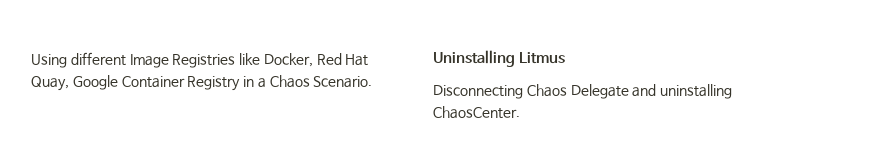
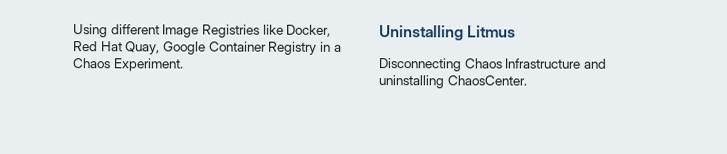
- Using different Image Registries like Docker, Red Hat Quay, Google Container Registry in a Chaos Scenario.
+ Using different Image Registries like Docker, Red Hat Quay, Google Container Registry in a Chaos Experiment.
- Disconnecting Chaos Delegate and uninstalling ChaosCenter.
+ Disconnecting Chaos Infrastructure and uninstalling ChaosCenter.

